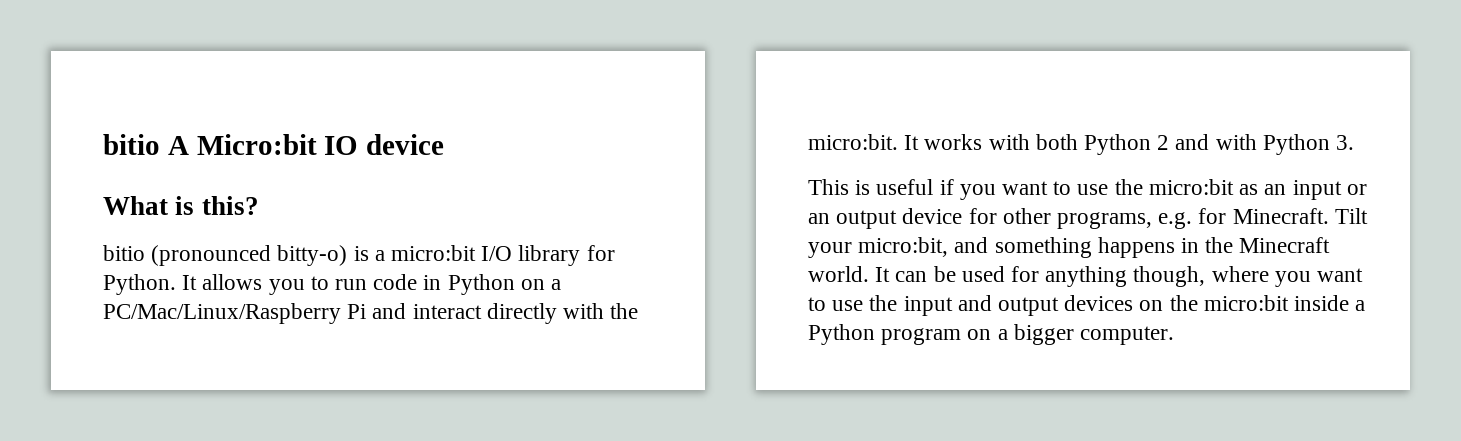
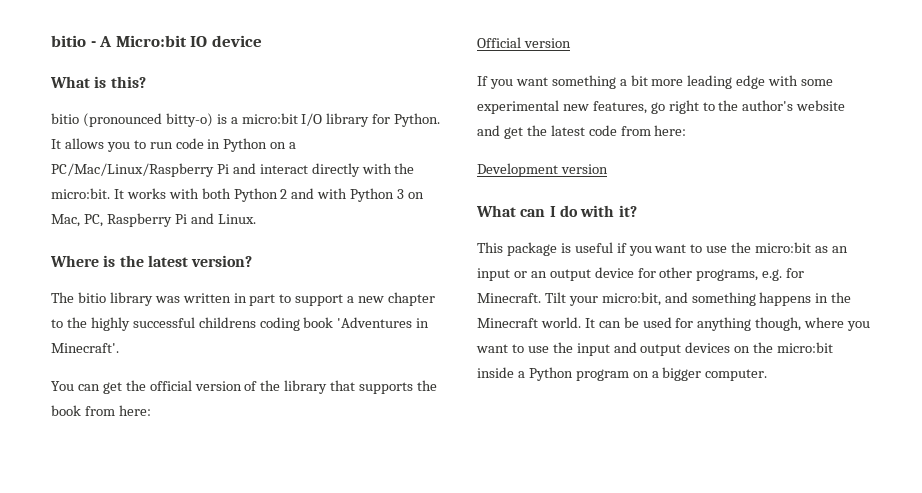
- bitio A Micro:bit IO device
+ bitio - A Micro:bit IO device
- It works with both Python 2 and with Python 3.
+ It works with both Python 2 and with Python 3 on Mac, PC, Raspberry Pi and Linux.
+ Where is the latest version?
+ The bitio library was written in part to support a new chapter to the highly successful childrens coding book 'Adventures in Minecraft'.
+ You can get the official version of the library that supports the book from here:
+ Official version
+ If you want something a bit more leading edge with some experimental new features, go right to the author's website and get the latest code from here:
+ Development version
+ What can I do with it?
- This is useful if you want to use the micro:bit as an input or an output device for other programs, e.g. for Minecraft.
+ This package is useful if you want to use the micro:bit as an input or an output device for other programs, e.g. for Minecraft.

